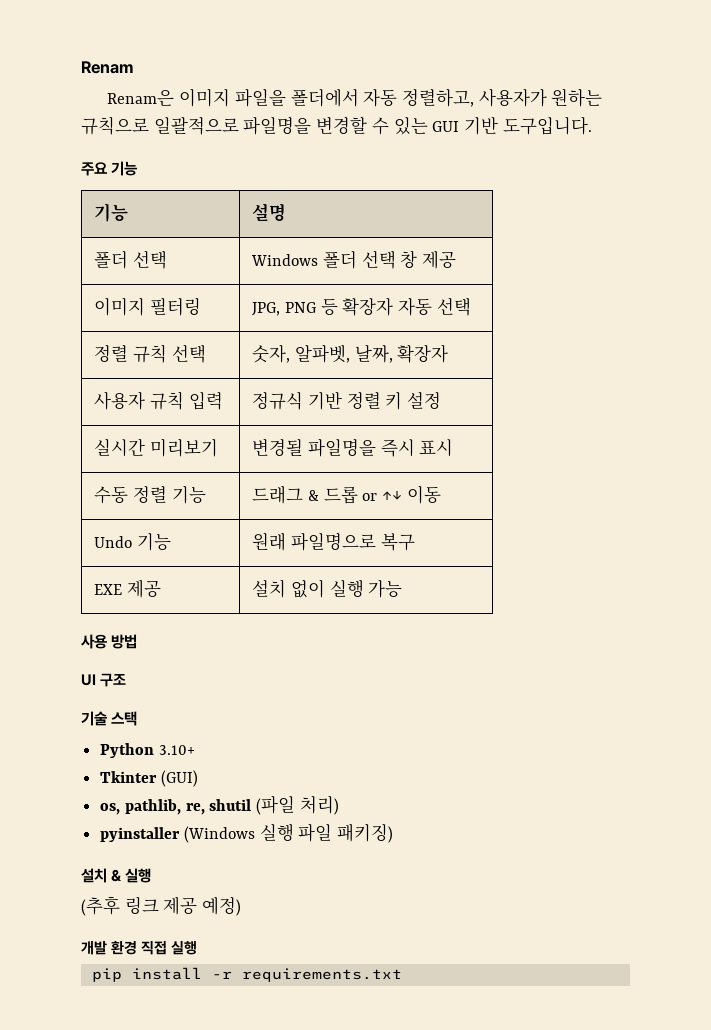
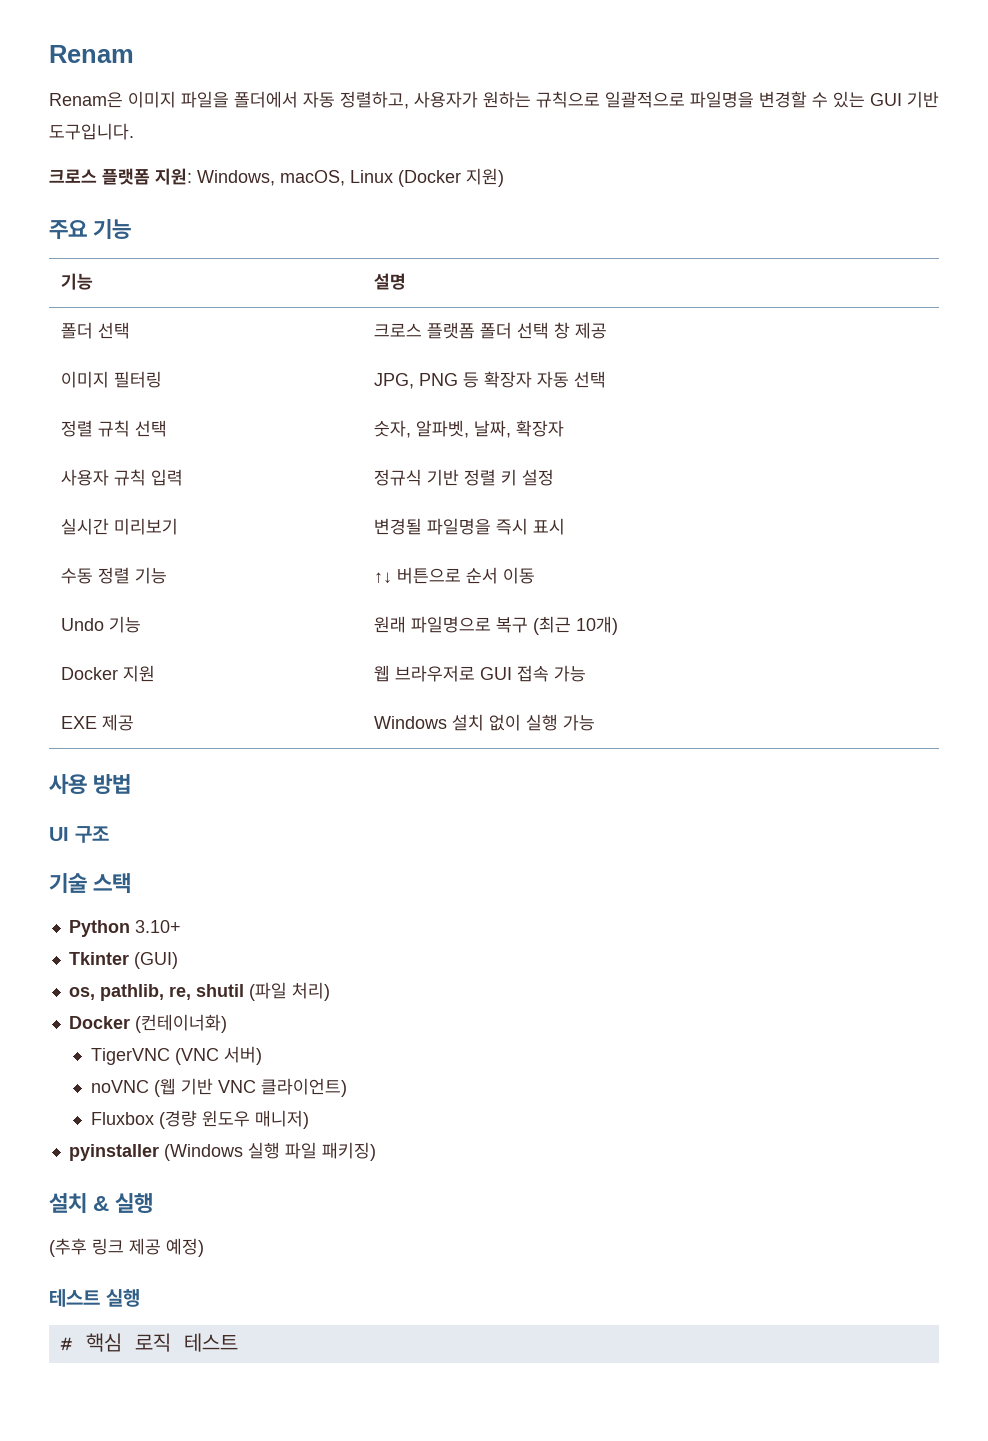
+ 크로스 플랫폼 지원: Windows, macOS, Linux (Docker 지원)
- 폴더 선택 | Windows 폴더 선택 창 제공
+ 폴더 선택 | 크로스 플랫폼 폴더 선택 창 제공
- 수동 정렬 기능 | 드래그 & 드롭 or ↑↓ 이동
+ 수동 정렬 기능 | ↑↓ 버튼으로 순서 이동
- Undo 기능 | 원래 파일명으로 복구
+ Undo 기능 | 원래 파일명으로 복구 (최근 10개)
+ Docker 지원 | 웹 브라우저로 GUI 접속 가능
- EXE 제공 | 설치 없이 실행 가능
+ EXE 제공 | Windows 설치 없이 실행 가능
+ Docker (컨테이너화)
+ TigerVNC (VNC 서버)
+ noVNC (웹 기반 VNC 클라이언트)
+ Fluxbox (경량 윈도우 매니저)
- 개발 환경 직접 실행
- pip install -r requirements.txt
+ 테스트 실행
+ # 핵심 로직 테스트

